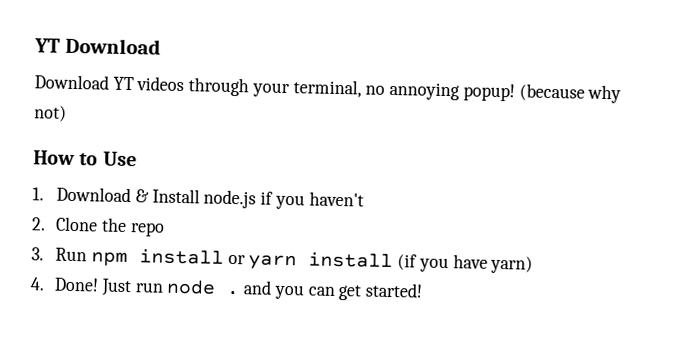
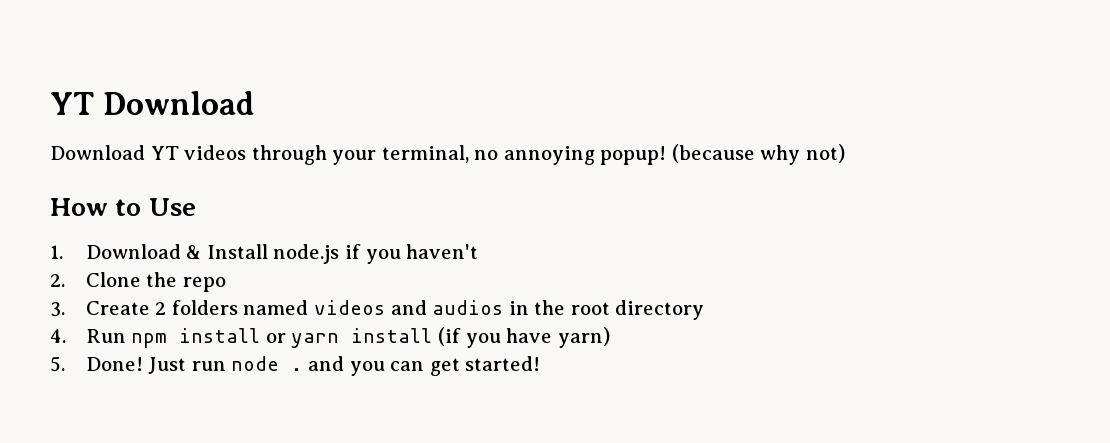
- 3. Run npm install or yarn install (if you have yarn)
+ 3. Create 2 folders named videos and audios in the root directory
+ 4. Run npm install or yarn install (if you have yarn)
- 4. Done!
+ 5. Done!

